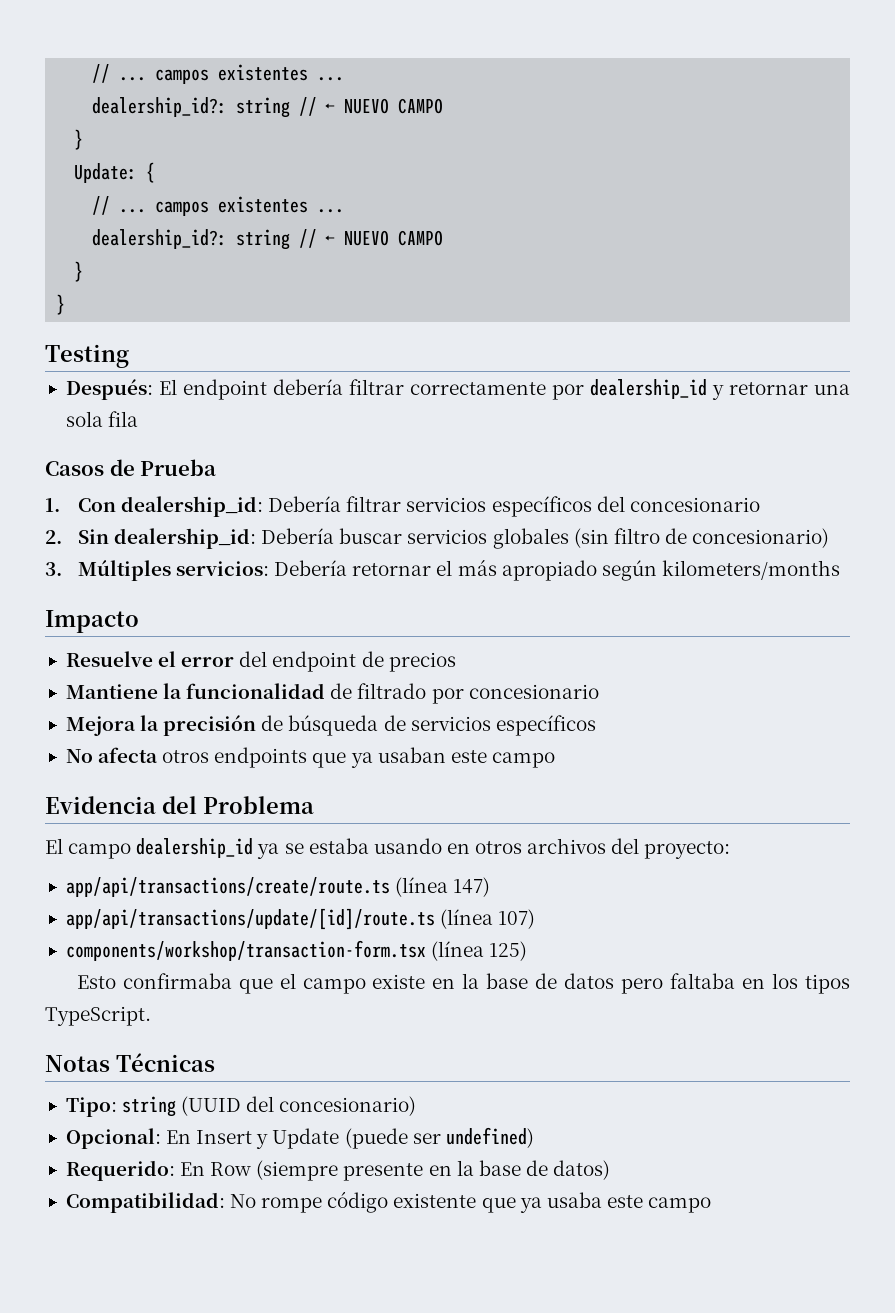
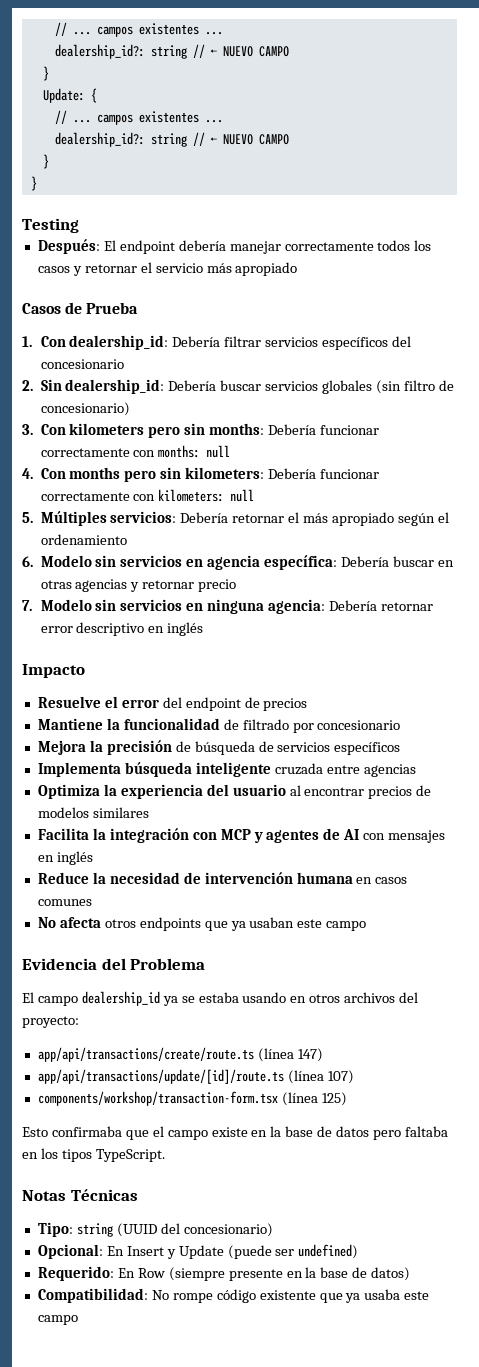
- Después: El endpoint debería filtrar correctamente por dealership_id y retornar una sola fila
+ Después: El endpoint debería manejar correctamente todos los casos y retornar el servicio más apropiado
- 3. Múltiples servicios: Debería retornar el más apropiado según kilometers/months
+ 3. Con kilometers pero sin months: Debería funcionar correctamente con months: null
+ 4. Con months pero sin kilometers: Debería funcionar correctamente con kilometers: null
+ 5. Múltiples servicios: Debería retornar el más apropiado según el ordenamiento
+ 6. Modelo sin servicios en agencia específica: Debería buscar en otras agencias y retornar precio
+ 7. Modelo sin servicios en ninguna agencia: Debería retornar error descriptivo en inglés
+ Implementa búsqueda inteligente cruzada entre agencias
+ Optimiza la experiencia del usuario al encontrar precios de modelos similares
+ Facilita la integración con MCP y agentes de AI con mensajes en inglés
+ Reduce la necesidad de intervención humana en casos comunes

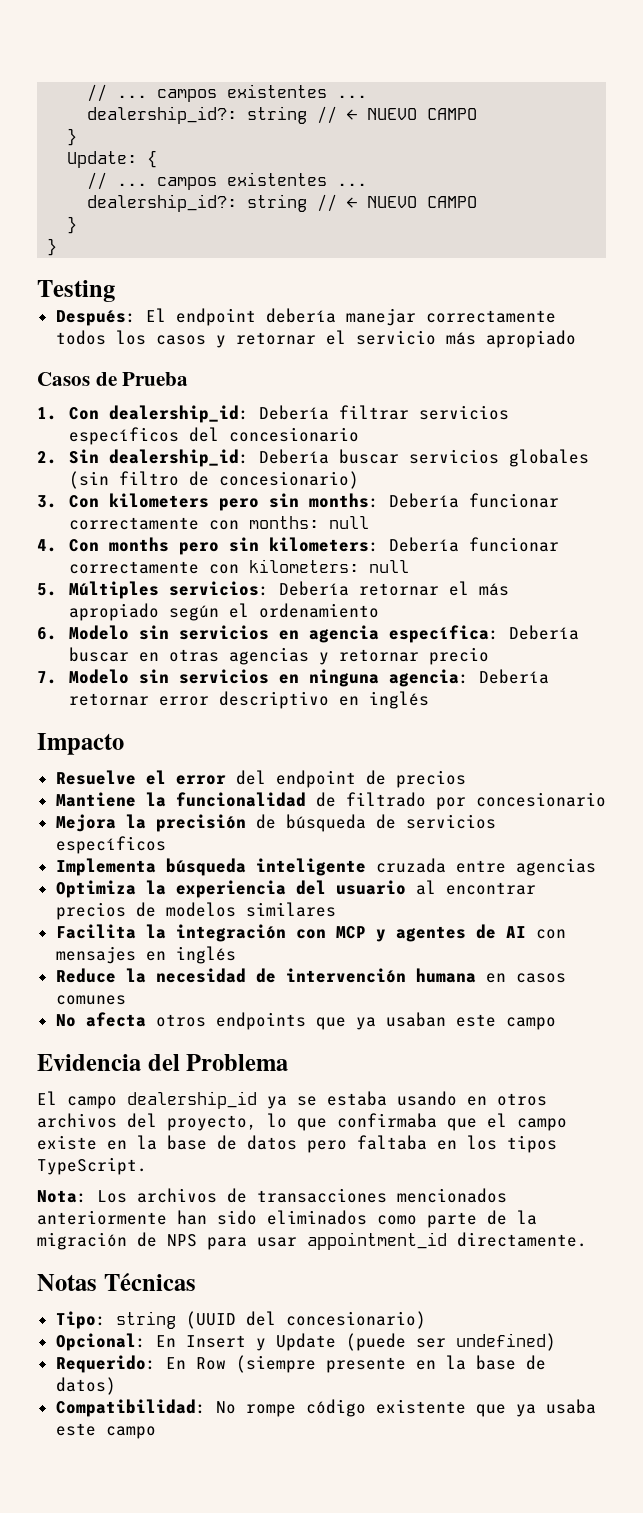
- El campo dealership_id ya se estaba usando en otros archivos del proyecto:
- app/api/transactions/create/route.ts (línea 147)
- app/api/transactions/update/[id]/route.ts (línea 107)
- components/workshop/transaction-form.tsx (línea 125)
- Esto confirmaba que el campo existe en la base de datos pero faltaba en los tipos TypeScript.
+ El campo dealership_id ya se estaba usando en otros archivos del proyecto, lo que confirmaba que el campo existe en la base de datos pero faltaba en los tipos TypeScript.
+ Nota: Los archivos de transacciones mencionados anteriormente han sido eliminados como parte de la migración de NPS para usar appointment_id directamente.

